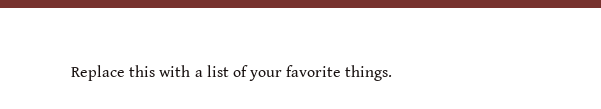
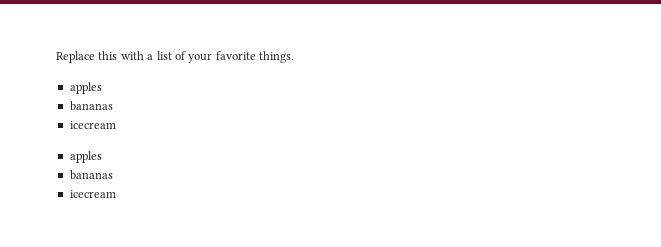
  Replace this with a list of your favorite things.
+ apples
+ bananas
+ icecream
+ apples
+ bananas
+ icecream

